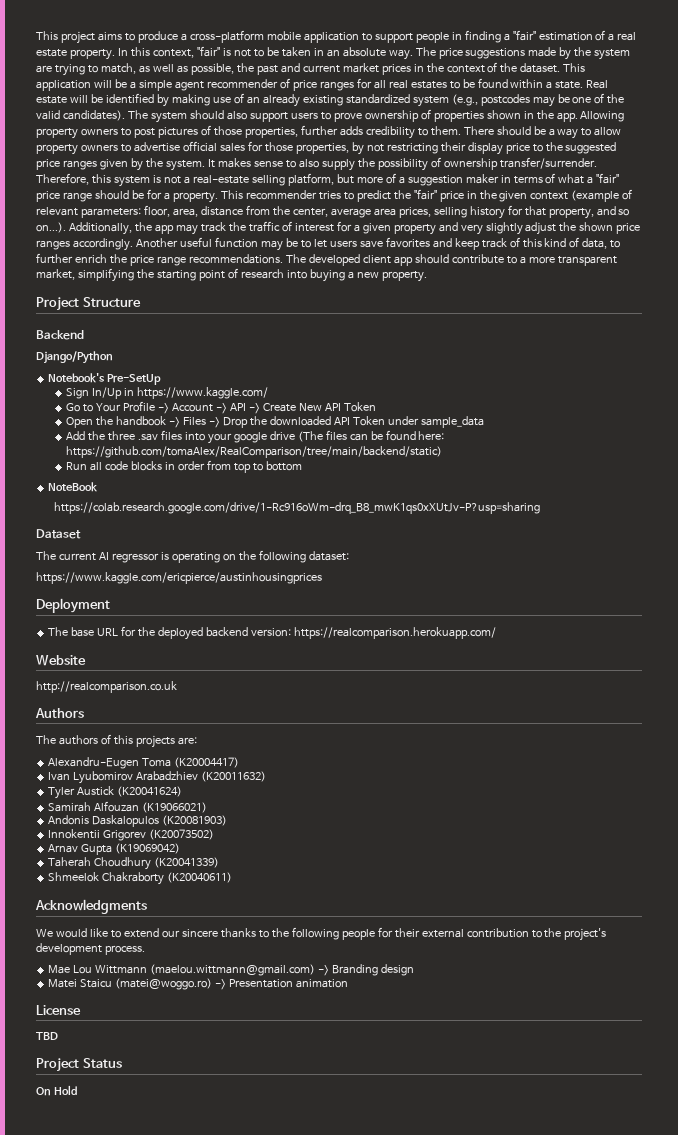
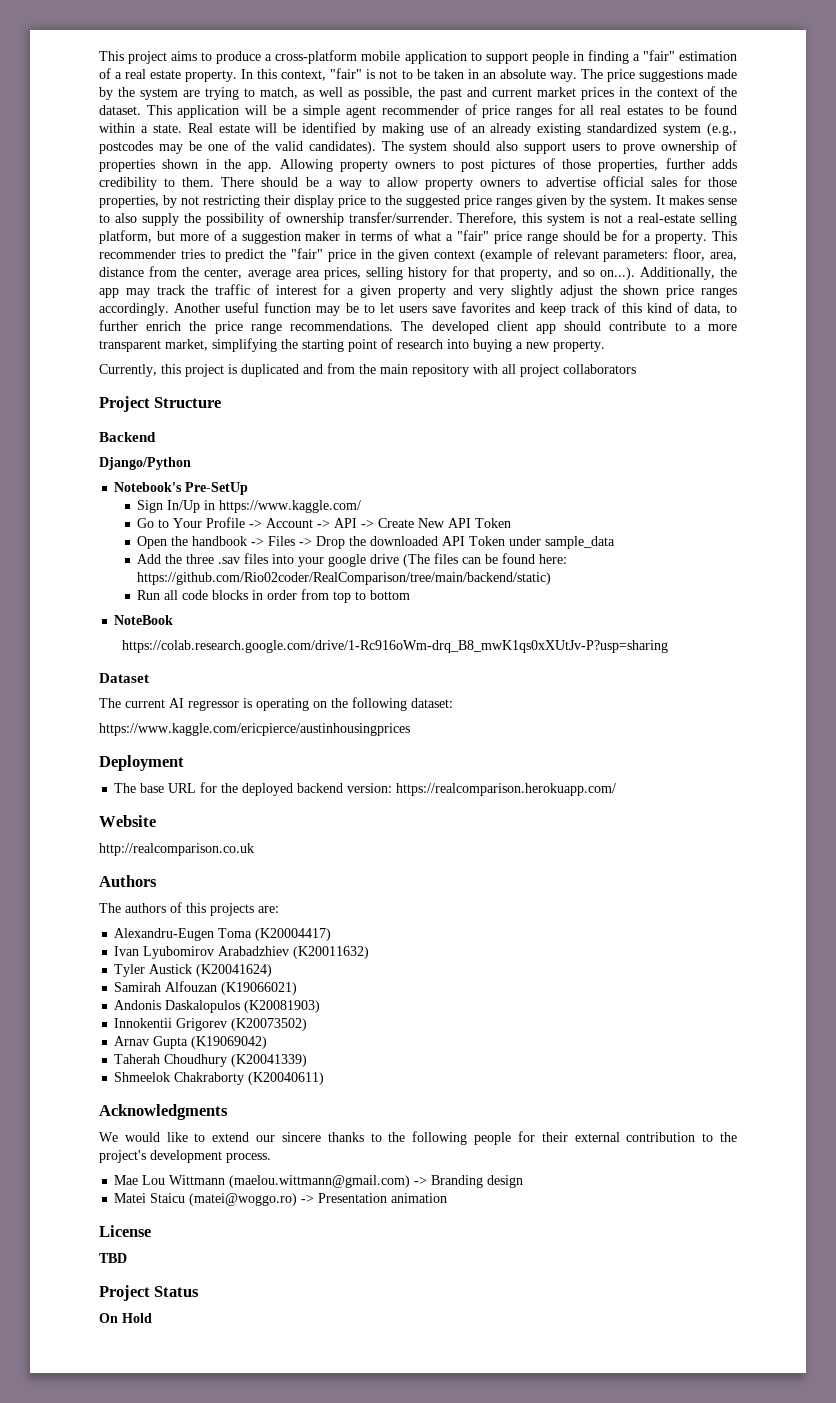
+ Currently, this project is duplicated and from the main repository with all project collaborators
- Add the three .sav files into your google drive (The files can be found here: https://github.com/tomaAlex/RealComparison/tree/main/backend/static)
+ Add the three .sav files into your google drive (The files can be found here: https://github.com/Rio02coder/RealComparison/tree/main/backend/static)

